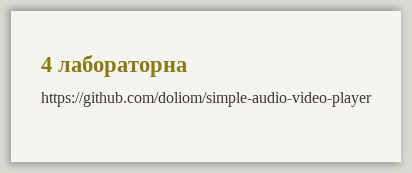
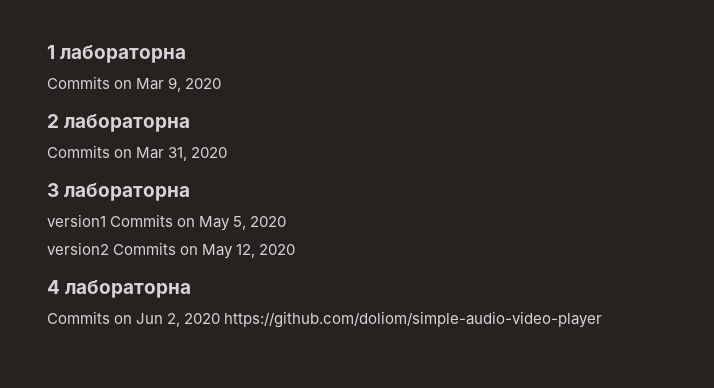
+ 1 лабораторна
+ Commits on Mar 9, 2020
+ 2 лабораторна
+ Commits on Mar 31, 2020
+ 3 лабораторна
+ version1 Commits on May 5, 2020
+ version2 Commits on May 12, 2020
  4 лабораторна
- https://github.com/doliom/simple-audio-video-player
+ Commits on Jun 2, 2020 https://github.com/doliom/simple-audio-video-player

